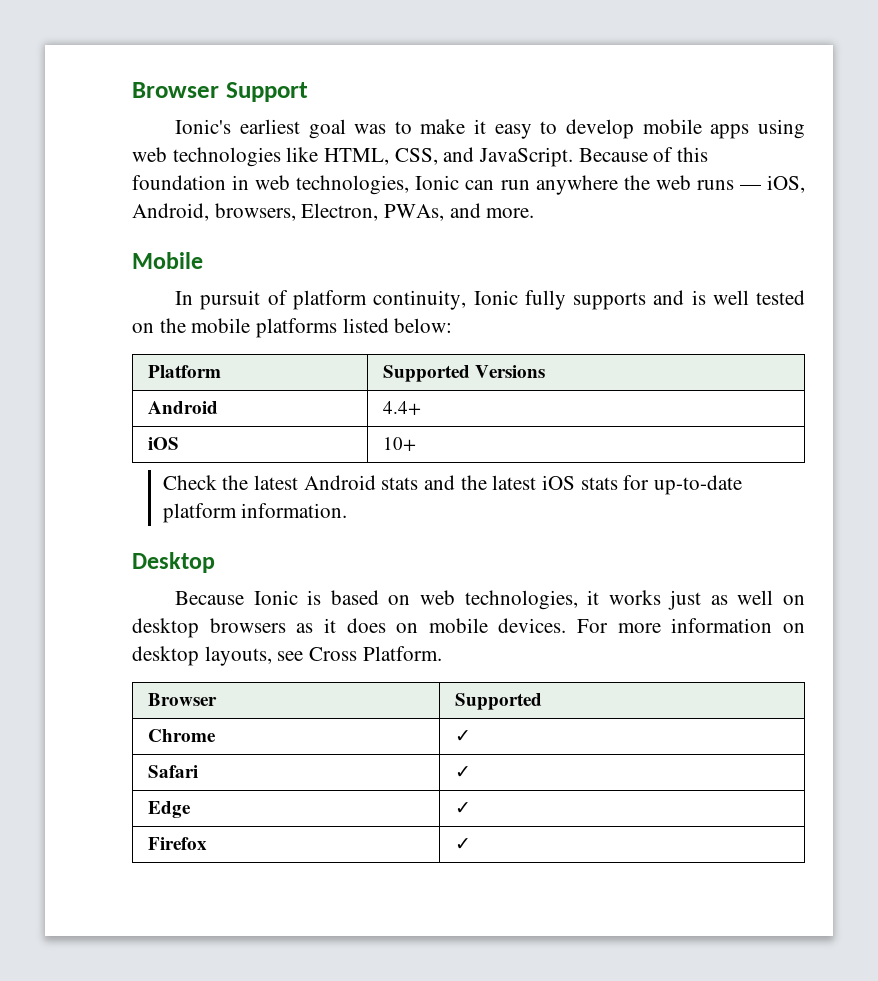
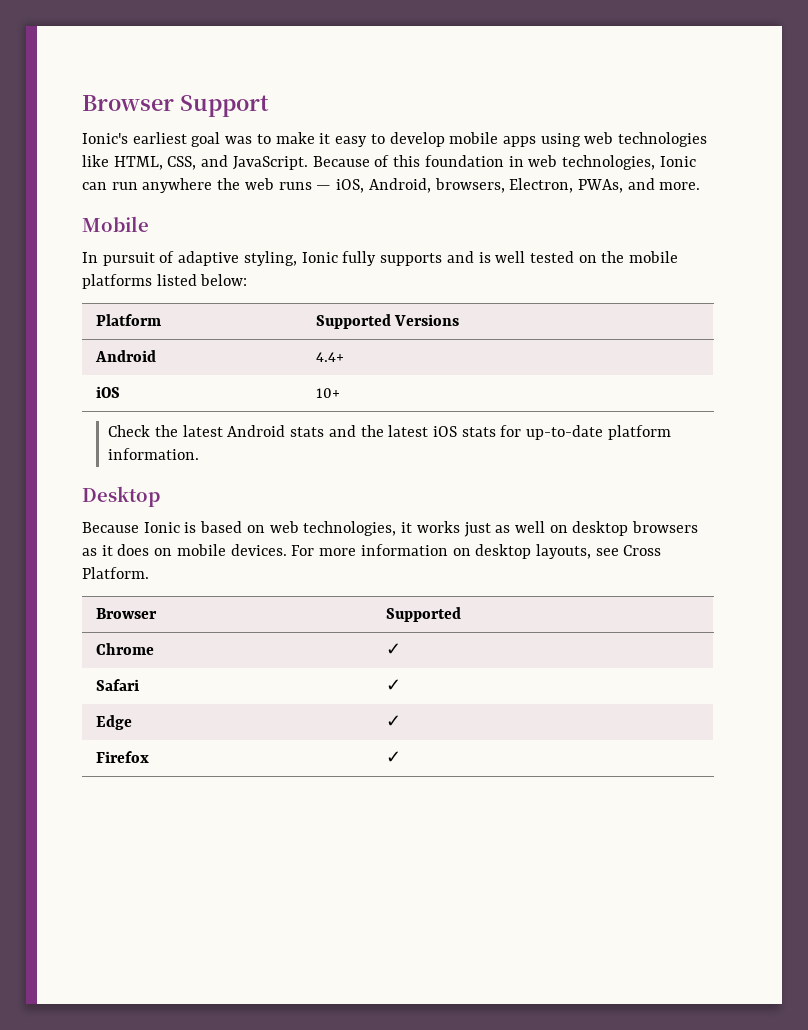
- In pursuit of platform continuity, Ionic fully supports and is well tested on the mobile platforms listed below:
+ In pursuit of adaptive styling, Ionic fully supports and is well tested on the mobile platforms listed below:

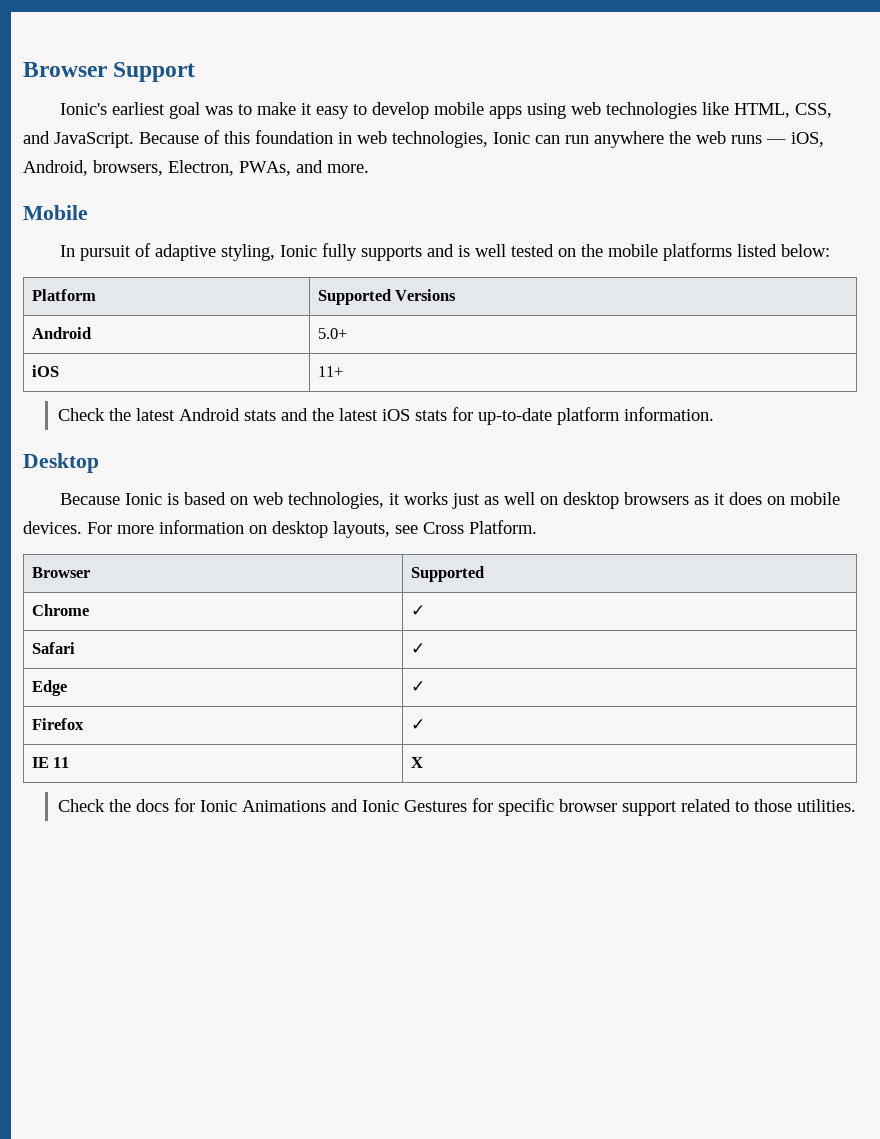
- Android | 4.4+
+ Android | 5.0+
- iOS | 10+
+ iOS | 11+
+ IE 11 | X
+ Check the docs for Ionic Animations and Ionic Gestures for specific browser support related to those utilities.

